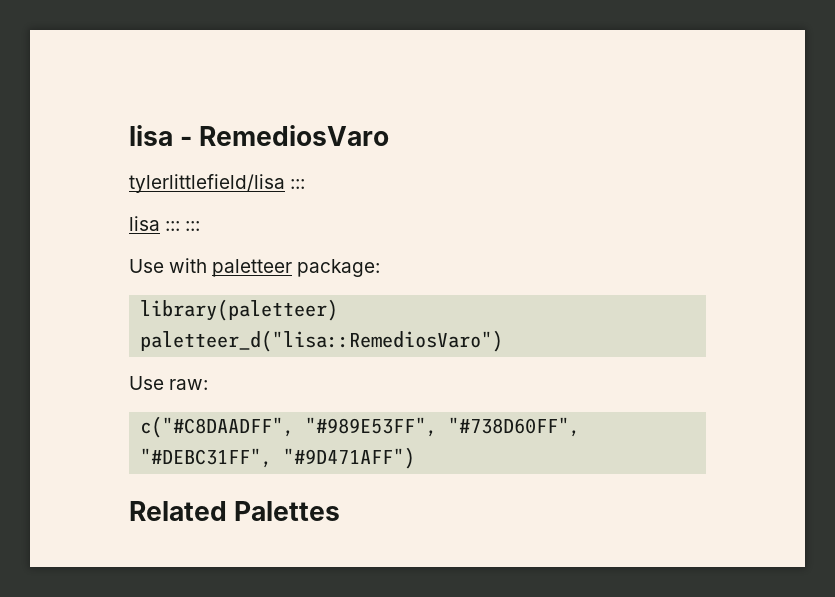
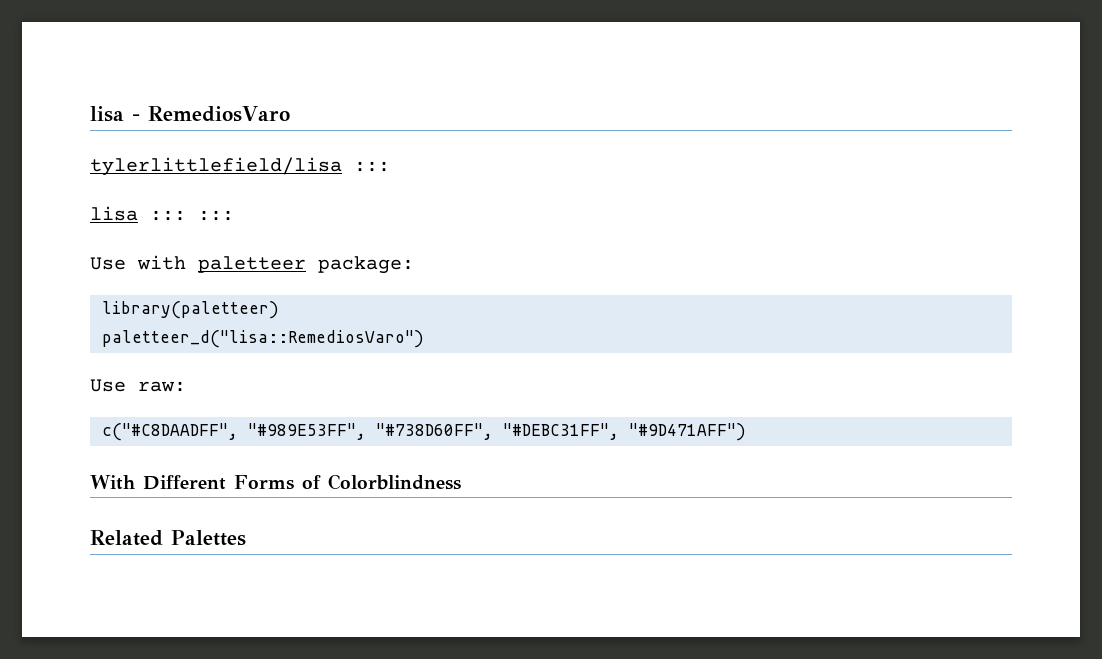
+ With Different Forms of Colorblindness

